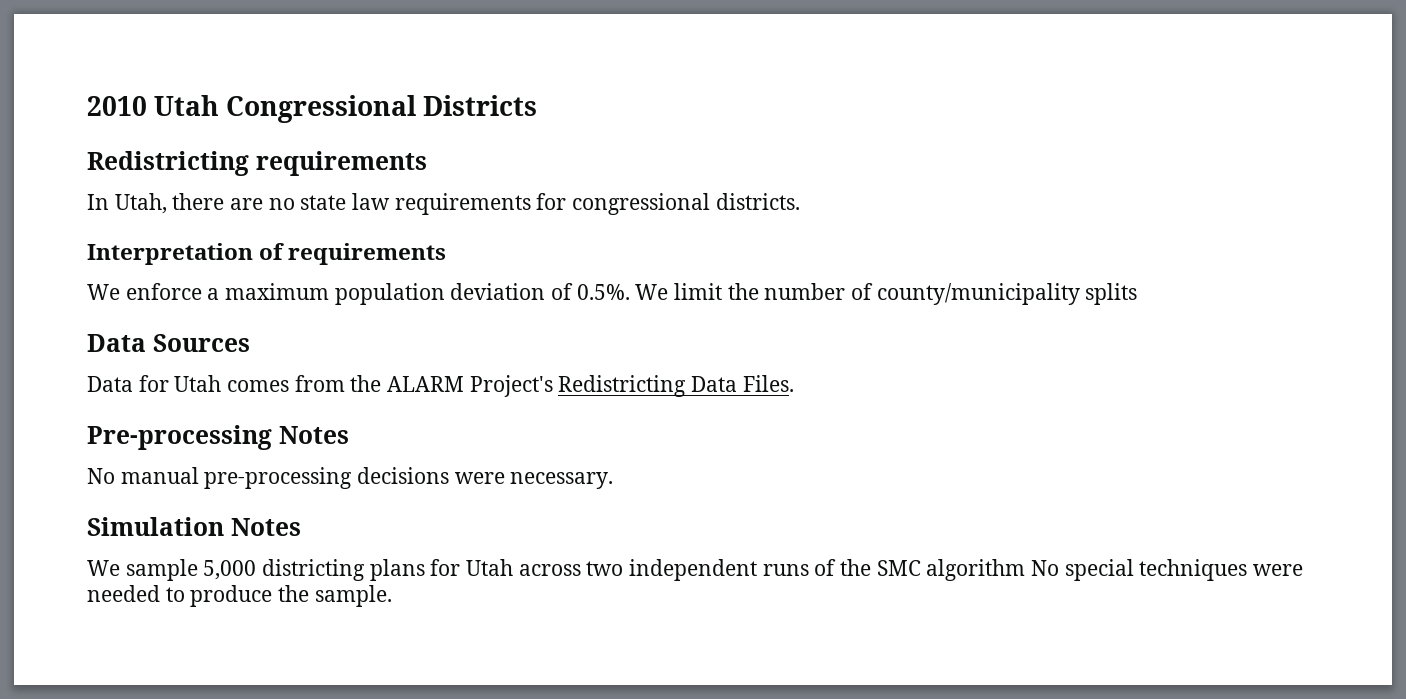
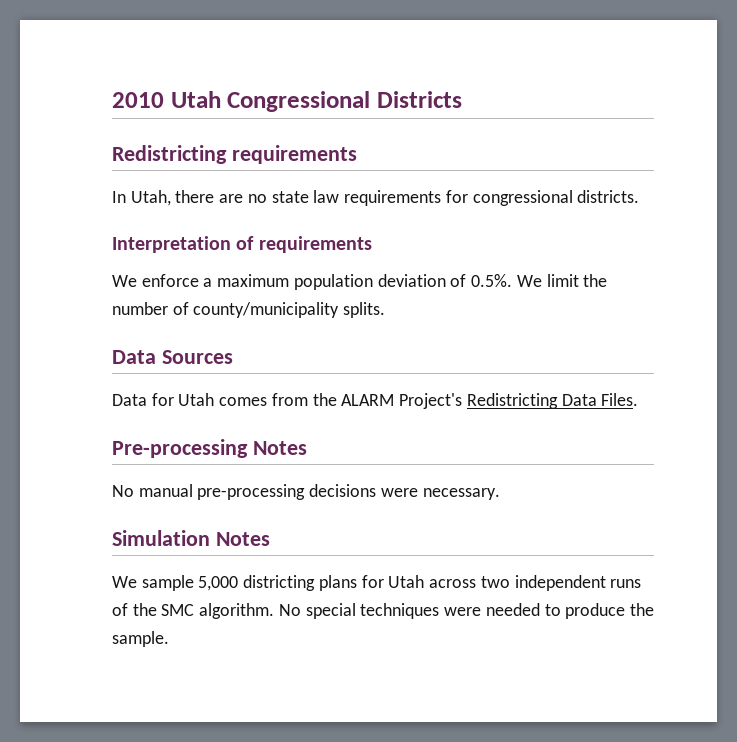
- We enforce a maximum population deviation of 0.5%. We limit the number of county/municipality splits
+ We enforce a maximum population deviation of 0.5%. We limit the number of county/municipality splits.
- We sample 5,000 districting plans for Utah across two independent runs of the SMC algorithm No special techniques were needed to produce the sample.
+ We sample 5,000 districting plans for Utah across two independent runs of the SMC algorithm. No special techniques were needed to produce the sample.

